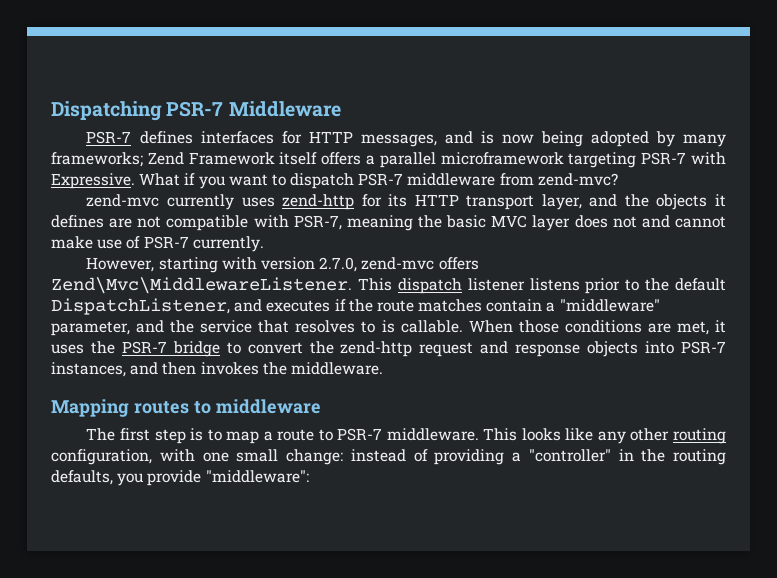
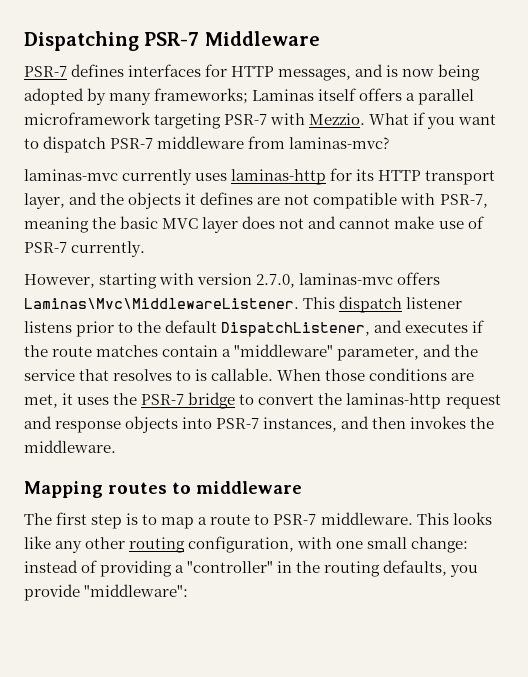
- PSR-7 defines interfaces for HTTP messages, and is now being adopted by many frameworks; Zend Framework itself offers a parallel microframework targeting PSR-7 with Expressive.
+ PSR-7 defines interfaces for HTTP messages, and is now being adopted by many frameworks; Laminas itself offers a parallel microframework targeting PSR-7 with Mezzio.
- What if you want to dispatch PSR-7 middleware from zend-mvc?
- zend-mvc currently uses zend-http for its HTTP transport layer, and the objects it defines are not compatible with PSR-7, meaning the basic MVC layer does not and cannot make use of PSR-7 currently.
+ What if you want to dispatch PSR-7 middleware from laminas-mvc?
+ laminas-mvc currently uses laminas-http for its HTTP transport layer, and the objects it defines are not compatible with PSR-7, meaning the basic MVC layer does not and cannot make use of PSR-7 currently.
- However, starting with version 2.7.0, zend-mvc offers Zend\Mvc\MiddlewareListener.
+ However, starting with version 2.7.0, laminas-mvc offers Laminas\Mvc\MiddlewareListener.
- When those conditions are met, it uses the PSR-7 bridge to convert the zend-http request and response objects into PSR-7 instances, and then invokes the middleware.
+ When those conditions are met, it uses the PSR-7 bridge to convert the laminas-http request and response objects into PSR-7 instances, and then invokes the middleware.

